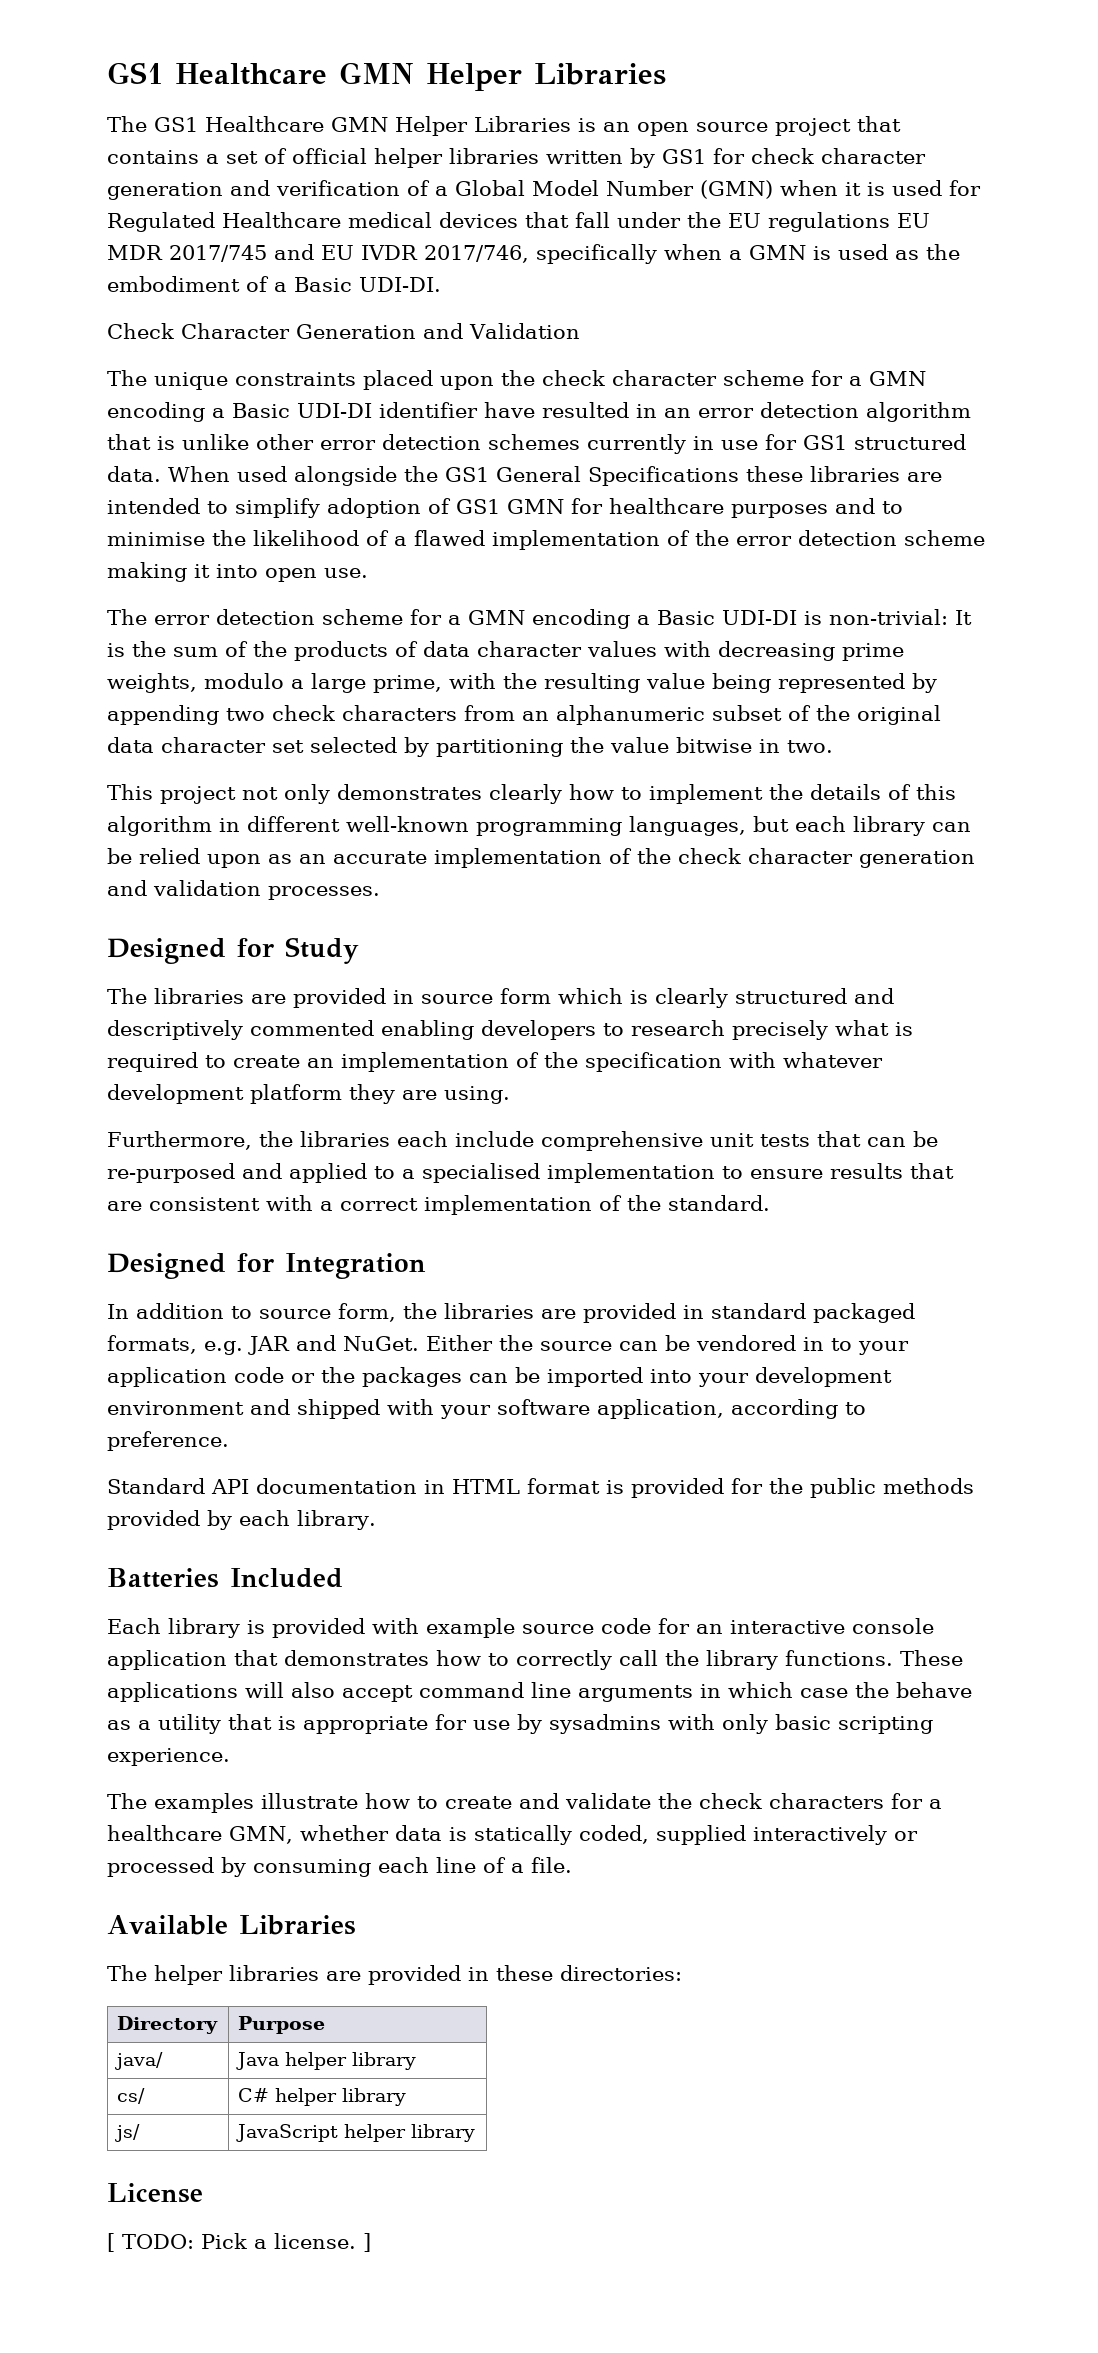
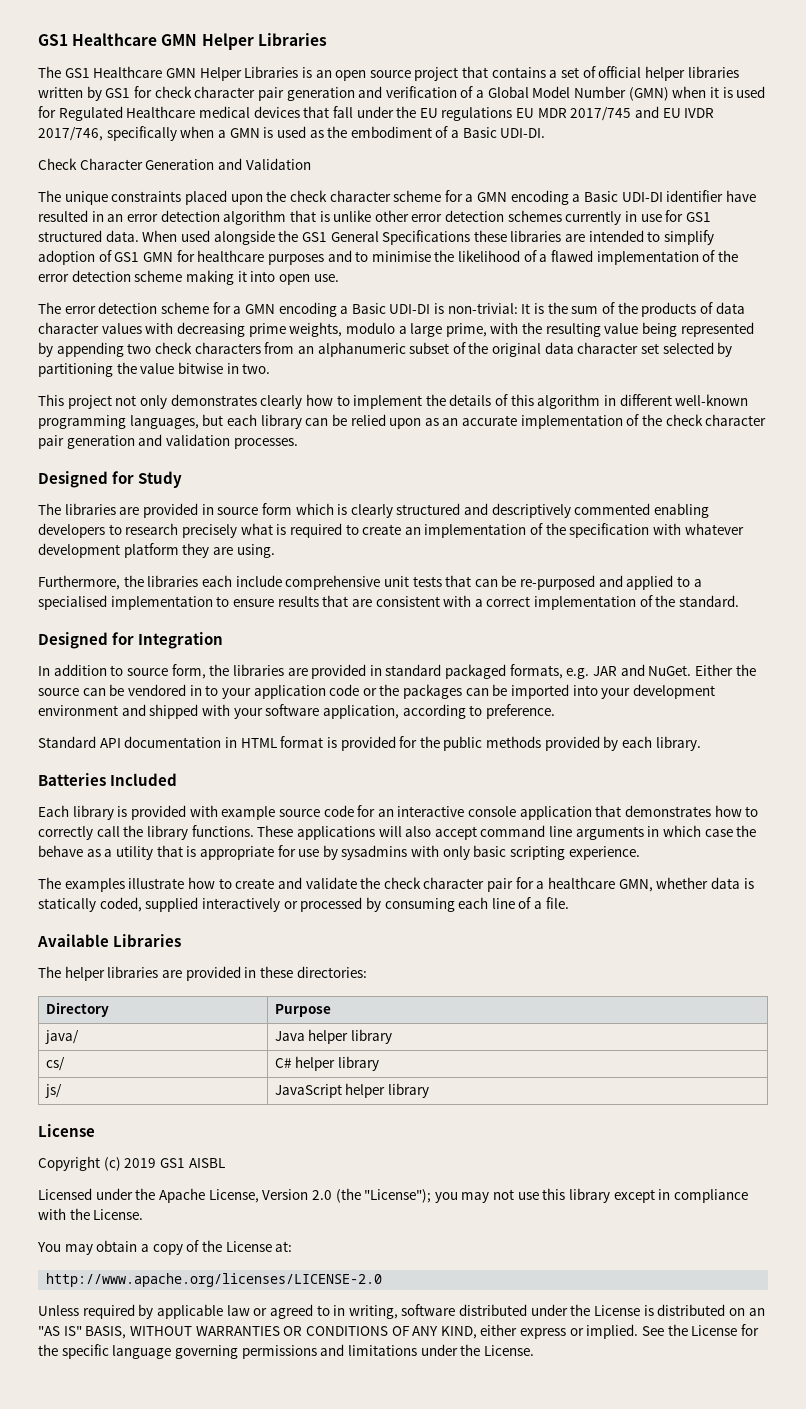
- The GS1 Healthcare GMN Helper Libraries is an open source project that contains a set of official helper libraries written by GS1 for check character generation and verification of a Global Model Number (GMN) when it is used for Regulated Healthcare medical devices that fall under the EU regulations EU MDR 2017/745 and EU IVDR 2017/746, specifically when a GMN is used as the embodiment of a Basic UDI-DI.
+ The GS1 Healthcare GMN Helper Libraries is an open source project that contains a set of official helper libraries written by GS1 for check character pair generation and verification of a Global Model Number (GMN) when it is used for Regulated Healthcare medical devices that fall under the EU regulations EU MDR 2017/745 and EU IVDR 2017/746, specifically when a GMN is used as the embodiment of a Basic UDI-DI.
- This project not only demonstrates clearly how to implement the details of this algorithm in different well-known programming languages, but each library can be relied upon as an accurate implementation of the check character generation and validation processes.
+ This project not only demonstrates clearly how to implement the details of this algorithm in different well-known programming languages, but each library can be relied upon as an accurate implementation of the check character pair generation and validation processes.
- The examples illustrate how to create and validate the check characters for a healthcare GMN, whether data is statically coded, supplied interactively or processed by consuming each line of a file.
+ The examples illustrate how to create and validate the check character pair for a healthcare GMN, whether data is statically coded, supplied interactively or processed by consuming each line of a file.
- [ TODO: Pick a license. ]
+ Copyright (c) 2019 GS1 AISBL
+ Licensed under the Apache License, Version 2.0 (the "License"); you may not use this library except in compliance with the License.
+ You may obtain a copy of the License at:
+ http://www.apache.org/licenses/LICENSE-2.0
+ Unless required by applicable law or agreed to in writing, software distributed under the License is distributed on an "AS IS" BASIS, WITHOUT WARRANTIES OR CONDITIONS OF ANY KIND, either express or implied. See the License for the specific language governing permissions and limitations under the License.

